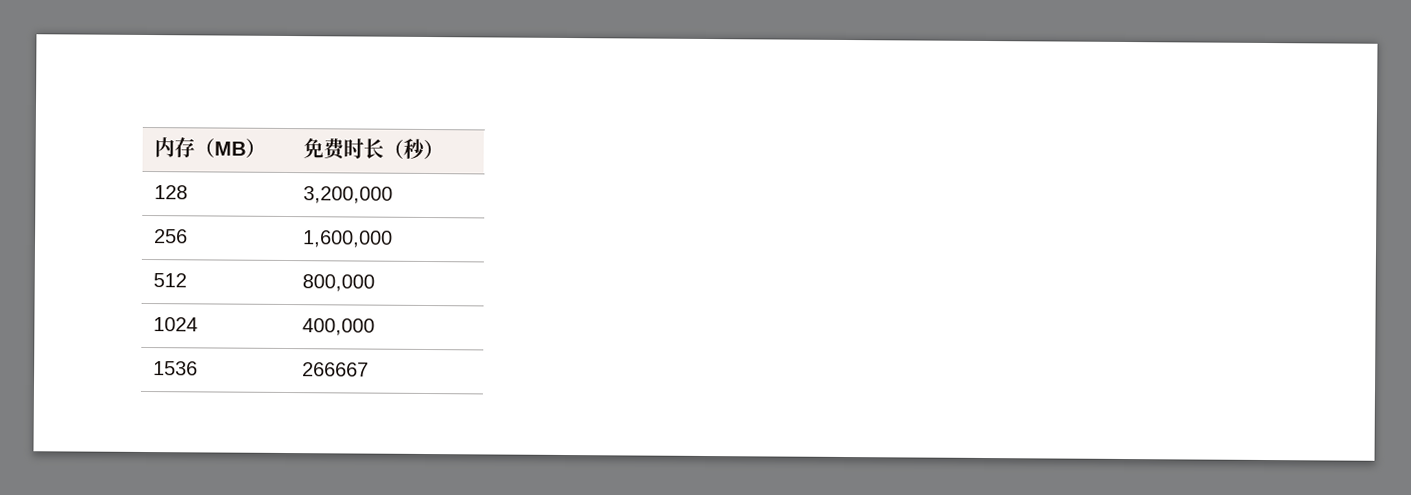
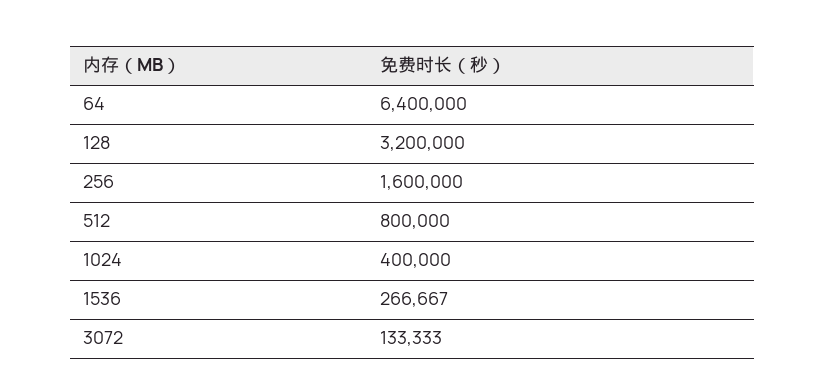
+ 64 | 6,400,000
- 1536 | 266667
+ 1536 | 266,667
+ 3072 | 133,333

